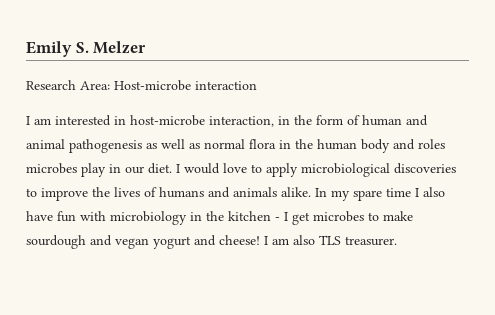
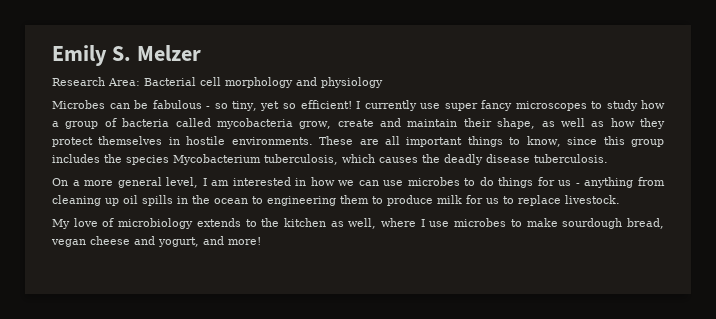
- Research Area: Host-microbe interaction
- I am interested in host-microbe interaction, in the form of human and animal pathogenesis as well as normal flora in the human body and roles microbes play in our diet. I would love to apply microbiological discoveries to improve the lives of humans and animals alike. In my spare time I also have fun with microbiology in the kitchen - I get microbes to make sourdough and vegan yogurt and cheese! I am also TLS treasurer.
+ Research Area: Bacterial cell morphology and physiology
+ Microbes can be fabulous - so tiny, yet so efficient! I currently use super fancy microscopes to study how a group of bacteria called mycobacteria grow, create and maintain their shape, as well as how they protect themselves in hostile environments. These are all important things to know, since this group includes the species Mycobacterium tuberculosis, which causes the deadly disease tuberculosis.
+ On a more general level, I am interested in how we can use microbes to do things for us - anything from cleaning up oil spills in the ocean to engineering them to produce milk for us to replace livestock.
+ My love of microbiology extends to the kitchen as well, where I use microbes to make sourdough bread, vegan cheese and yogurt, and more!

